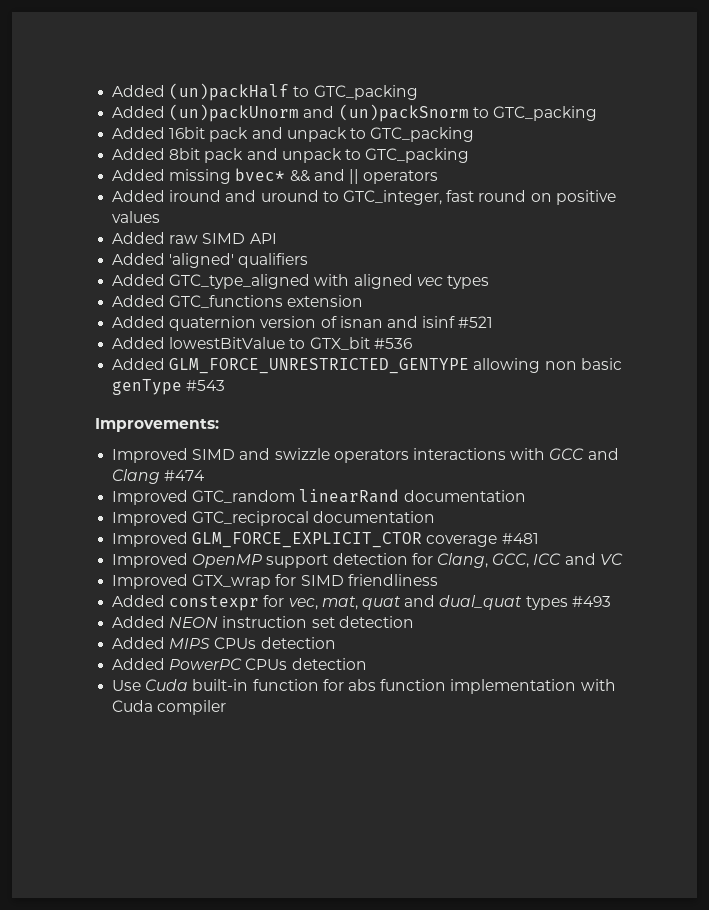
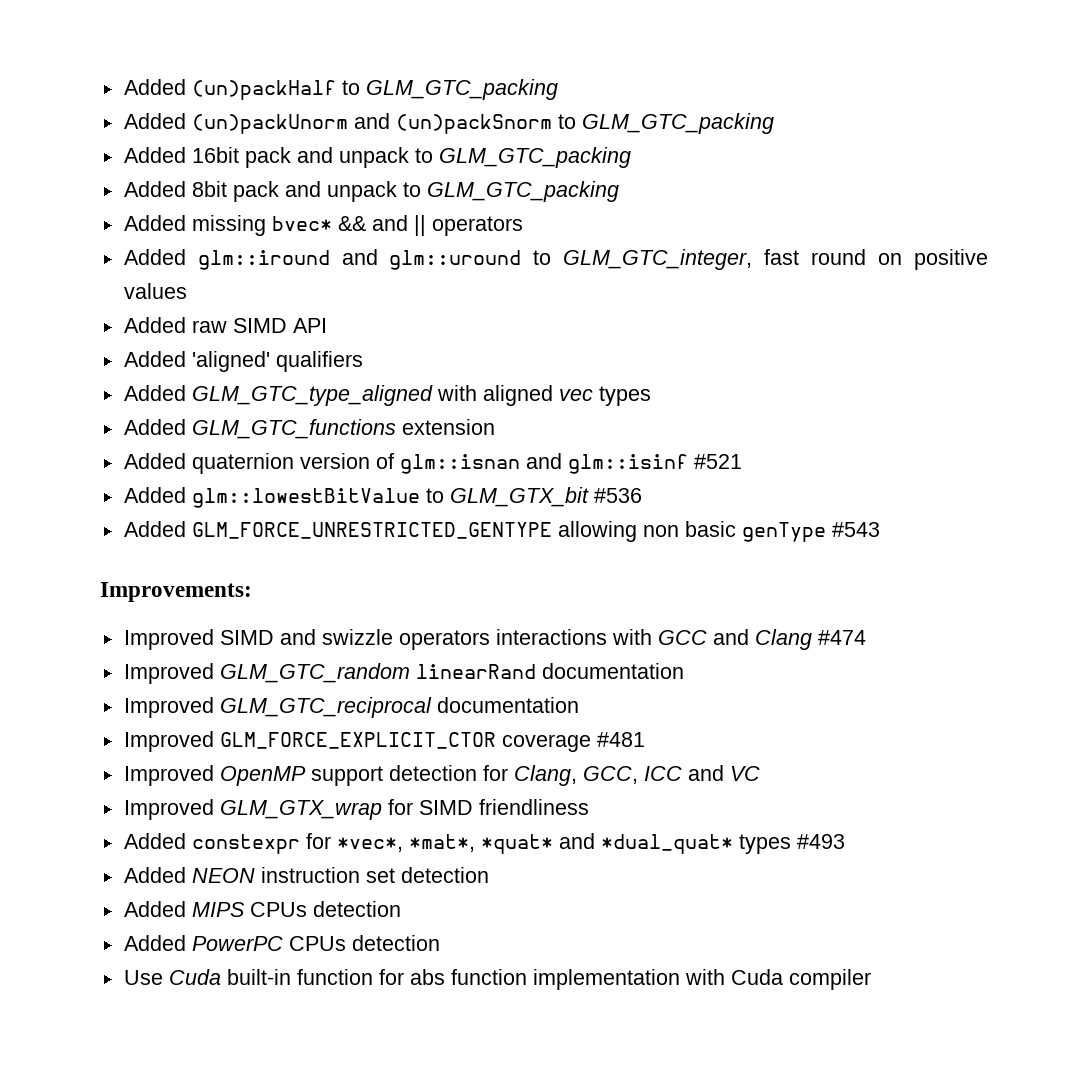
- Added (un)packHalf to GTC_packing
+ Added (un)packHalf to GLM_GTC_packing
- Added (un)packUnorm and (un)packSnorm to GTC_packing
+ Added (un)packUnorm and (un)packSnorm to GLM_GTC_packing
- Added 16bit pack and unpack to GTC_packing
+ Added 16bit pack and unpack to GLM_GTC_packing
- Added 8bit pack and unpack to GTC_packing
+ Added 8bit pack and unpack to GLM_GTC_packing
- Added iround and uround to GTC_integer, fast round on positive values
+ Added glm::iround and glm::uround to GLM_GTC_integer, fast round on positive values
- Added GTC_type_aligned with aligned vec types
+ Added GLM_GTC_type_aligned with aligned vec types
- Added GTC_functions extension
+ Added GLM_GTC_functions extension
- Added quaternion version of isnan and isinf #521
+ Added quaternion version of glm::isnan and glm::isinf #521
- Added lowestBitValue to GTX_bit #536
+ Added glm::lowestBitValue to GLM_GTX_bit #536
- Improved GTC_random linearRand documentation
+ Improved GLM_GTC_random linearRand documentation
- Improved GTC_reciprocal documentation
+ Improved GLM_GTC_reciprocal documentation
- Improved GTX_wrap for SIMD friendliness
+ Improved GLM_GTX_wrap for SIMD friendliness
- Added constexpr for vec, mat, quat and dual_quat types #493
+ Added constexpr for *vec*, *mat*, *quat* and *dual_quat* types #493

